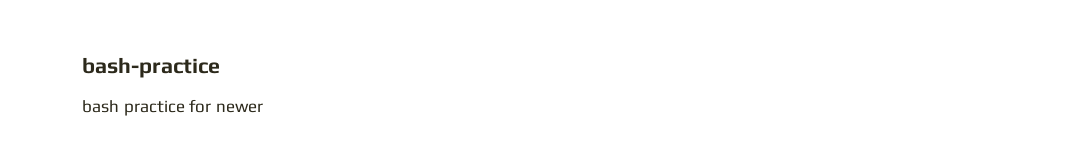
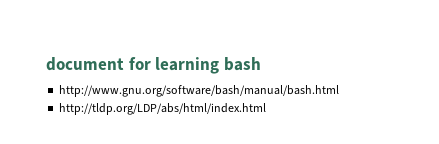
- bash-practice
- bash practice for newer
+ document for learning bash
+ http://www.gnu.org/software/bash/manual/bash.html
+ http://tldp.org/LDP/abs/html/index.html

